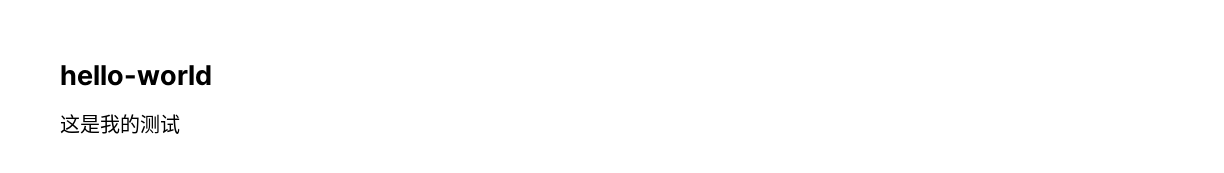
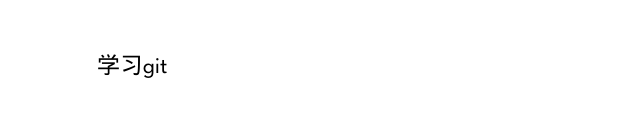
- hello-world
- 这是我的测试
+ 学习git

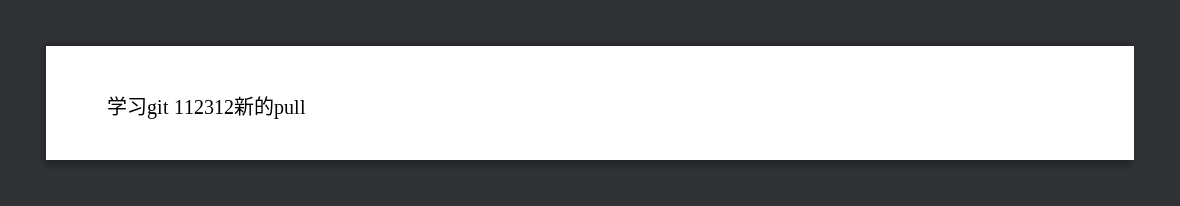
- 学习git
+ 学习git 112312新的pull

